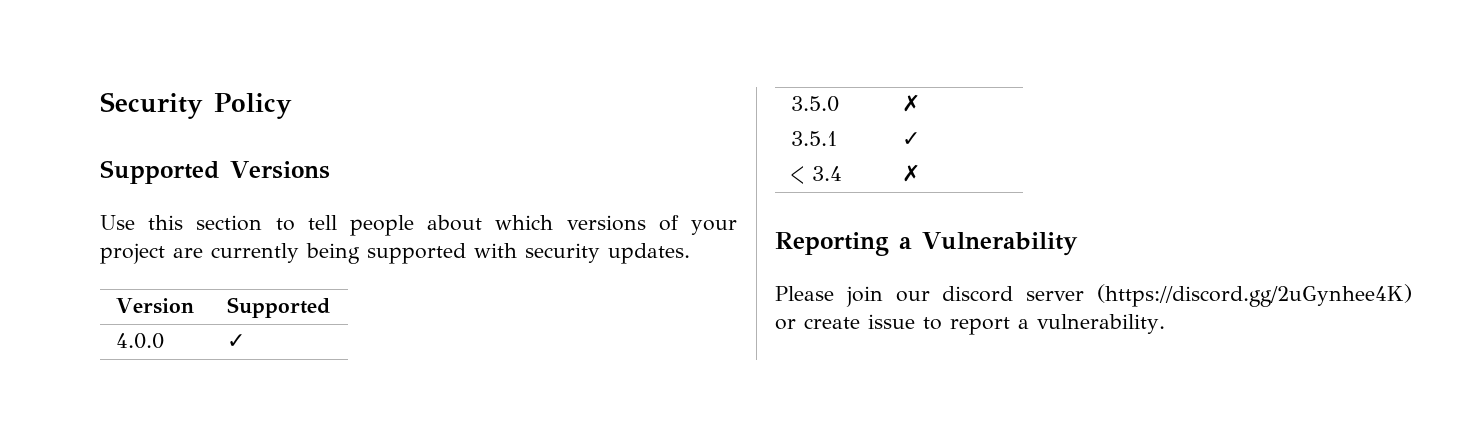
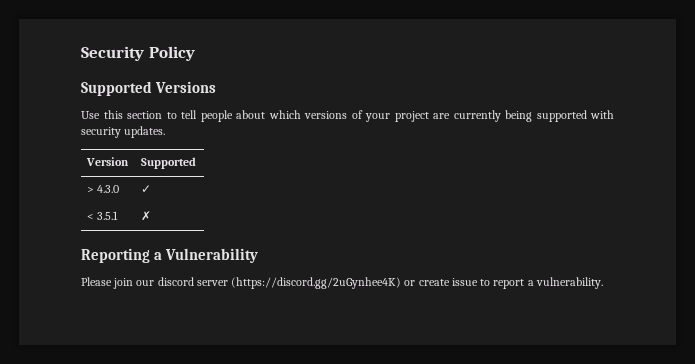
- 4.0.0 | ✓
- 3.5.0 | ✗
- 3.5.1 | ✓
+ > 4.3.0 | ✓
- < 3.4 | ✗
+ < 3.5.1 | ✗

